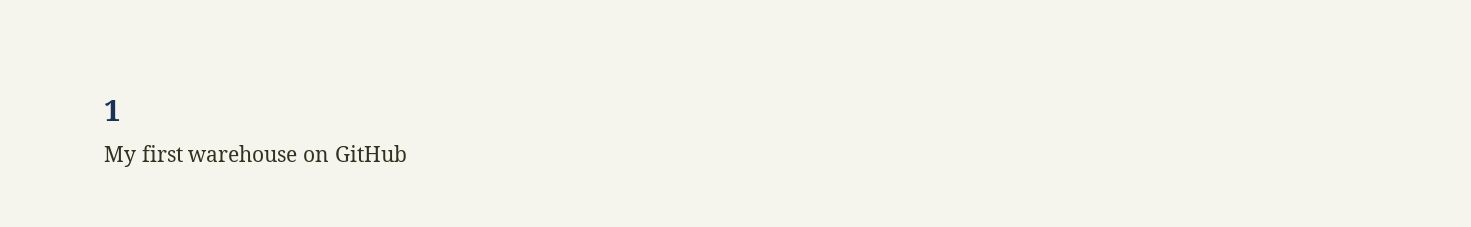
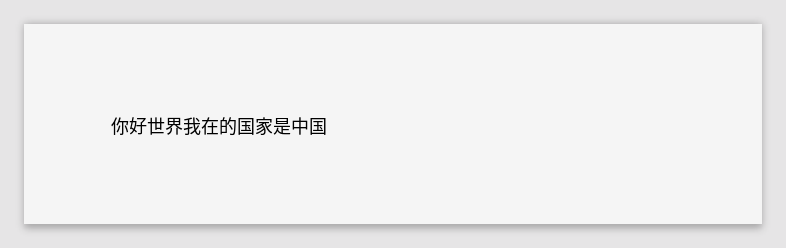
- 1
- My first warehouse on GitHub
+ 你好世界我在的国家是中国

